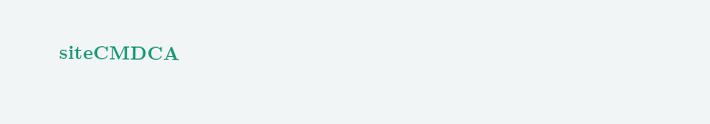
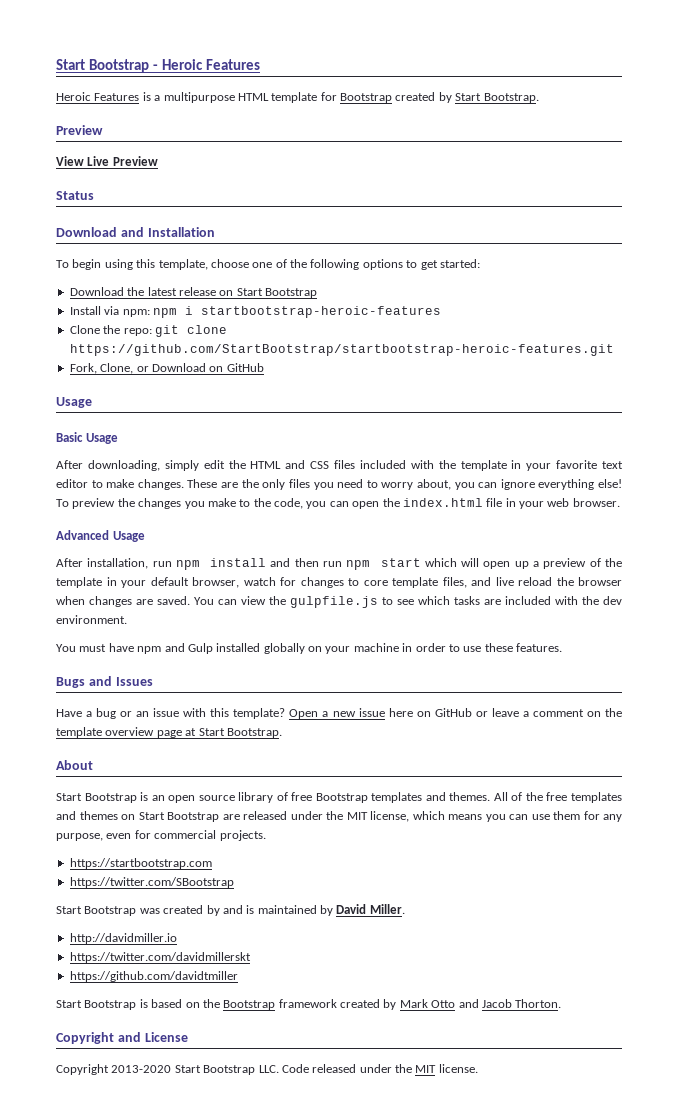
- siteCMDCA
+ Start Bootstrap - Heroic Features
+ Heroic Features is a multipurpose HTML template for Bootstrap created by Start Bootstrap.
+ Preview
+ View Live Preview
+ Status
+ Download and Installation
+ To begin using this template, choose one of the following options to get started:
+ Download the latest release on Start Bootstrap
+ Install via npm: npm i startbootstrap-heroic-features
+ Clone the repo: git clone https://github.com/StartBootstrap/startbootstrap-heroic-features.git
+ Fork, Clone, or Download on GitHub
+ Usage
+ Basic Usage
+ After downloading, simply edit the HTML and CSS files included with the template in your favorite text editor to make changes. These are the only files you need to worry about, you can ignore everything else! To preview the changes you make to the code, you can open the index.html file in your web browser.
+ Advanced Usage
+ After installation, run npm install and then run npm start which will open up a preview of the template in your default browser, watch for changes to core template files, and live reload the browser when changes are saved. You can view the gulpfile.js to see which tasks are included with the dev environment.
+ You must have npm and Gulp installed globally on your machine in order to use these features.
+ Bugs and Issues
+ Have a bug or an issue with this template? Open a new issue here on GitHub or leave a comment on the template overview page at Start Bootstrap.
+ About
+ Start Bootstrap is an open source library of free Bootstrap templates and themes. All of the free templates and themes on Start Bootstrap are released under the MIT license, which means you can use them for any purpose, even for commercial projects.
+ https://startbootstrap.com
+ https://twitter.com/SBootstrap
+ Start Bootstrap was created by and is maintained by David Miller.
+ http://davidmiller.io
+ https://twitter.com/davidmillerskt
+ https://github.com/davidtmiller
+ Start Bootstrap is based on the Bootstrap framework created by Mark Otto and Jacob Thorton.
+ Copyright and License
+ Copyright 2013-2020 Start Bootstrap LLC. Code released under the MIT license.

